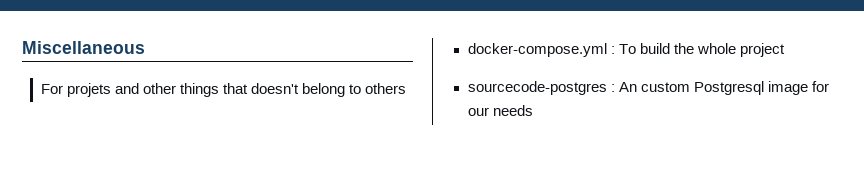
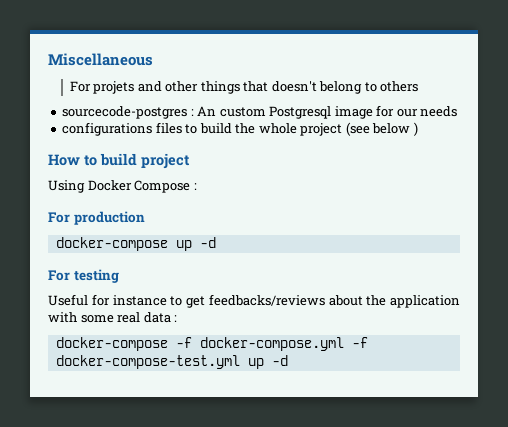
- docker-compose.yml : To build the whole project
+ configurations files to build the whole project (see below )
+ How to build project
+ Using Docker Compose :
+ For production
+ docker-compose up -d
+ For testing
+ Useful for instance to get feedbacks/reviews about the application with some real data :
+ docker-compose -f docker-compose.yml -f docker-compose-test.yml up -d

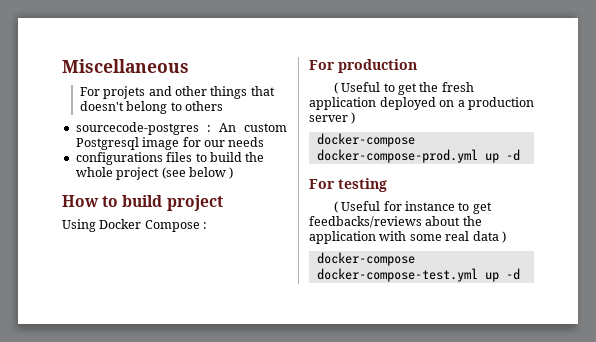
- docker-compose up -d
+ ( Useful to get the fresh application deployed on a production server )
+ docker-compose docker-compose-prod.yml up -d
- Useful for instance to get feedbacks/reviews about the application with some real data :
- docker-compose -f docker-compose.yml -f docker-compose-test.yml up -d
+ ( Useful for instance to get feedbacks/reviews about the application with some real data )
+ docker-compose docker-compose-test.yml up -d

